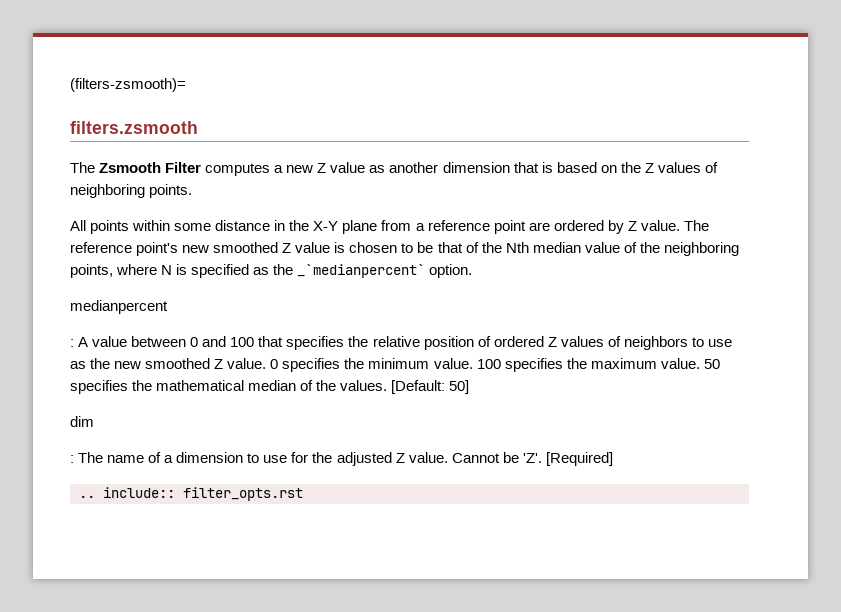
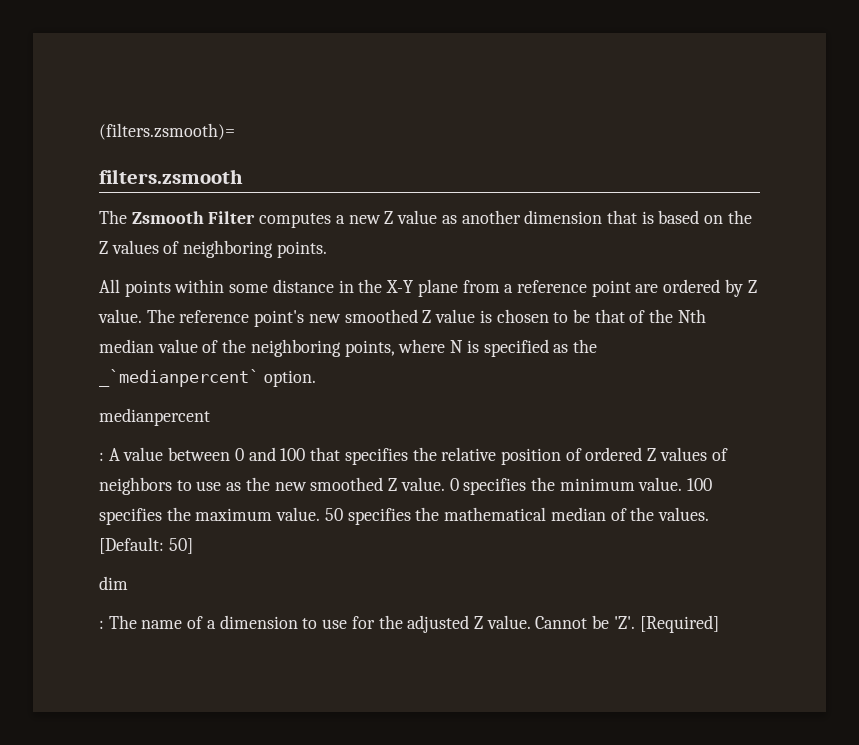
- (filters-zsmooth)=
+ (filters.zsmooth)=
- .. include:: filter_opts.rst

